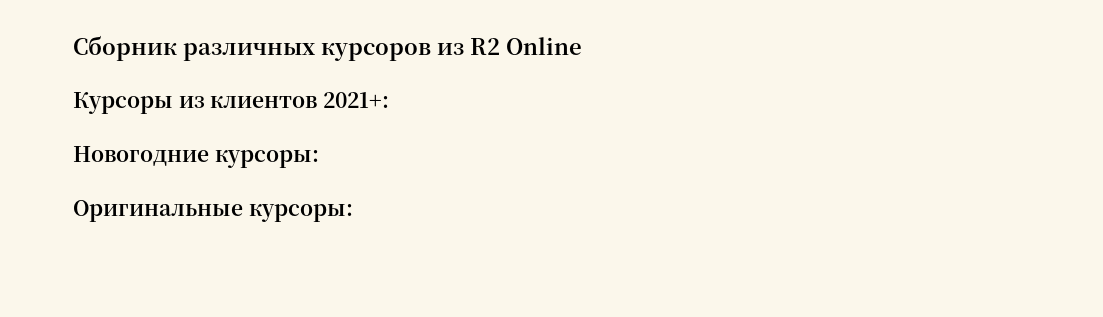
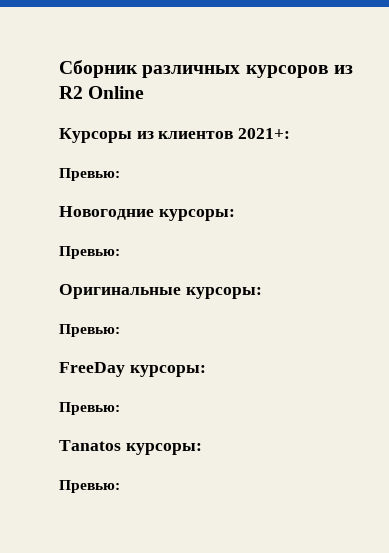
  Курсоры из клиентов 2021+:
+ Превью:
  Новогодние курсоры:
+ Превью:
  Оригинальные курсоры:
+ Превью:
+ FreeDay курсоры:
+ Превью:
+ Tanatos курсоры:
+ Превью:

